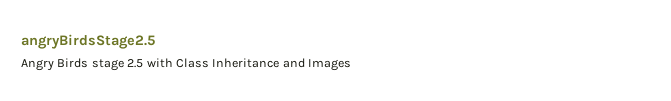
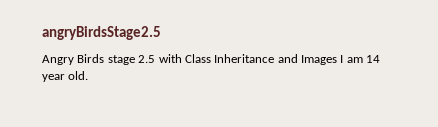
- Angry Birds stage 2.5 with Class Inheritance and Images
+ Angry Birds stage 2.5 with Class Inheritance and Images I am 14 year old.

